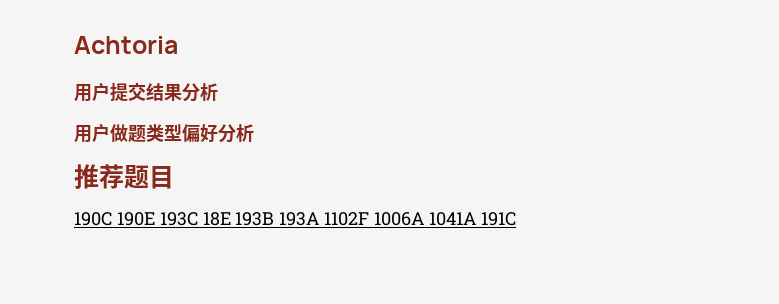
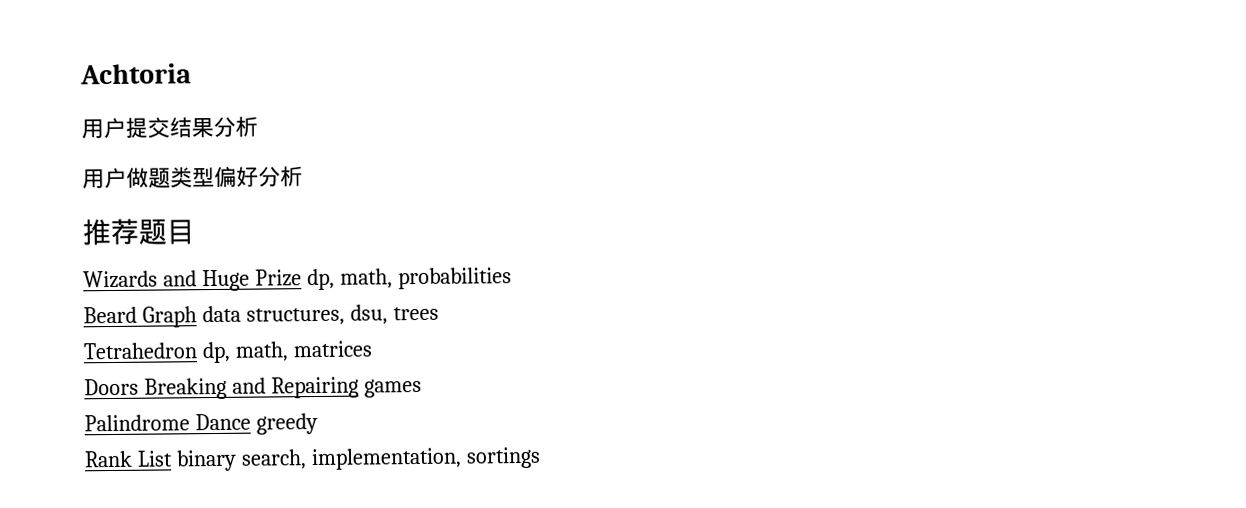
- 190C 190E 193C 18E 193B 193A 1102F 1006A 1041A 191C
+ Wizards and Huge Prize dp, math, probabilities
+ Beard Graph data structures, dsu, trees
+ Tetrahedron dp, math, matrices
+ Doors Breaking and Repairing games
+ Palindrome Dance greedy
+ Rank List binary search, implementation, sortings

